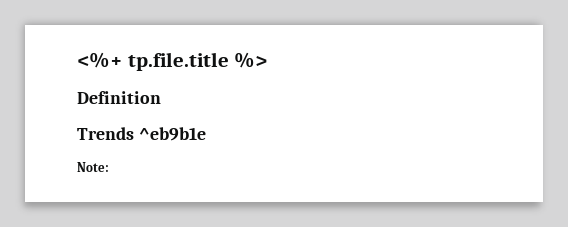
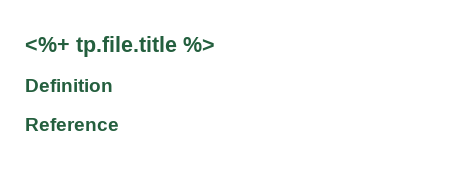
- Trends ^eb9b1e
- Note:
+ Reference

